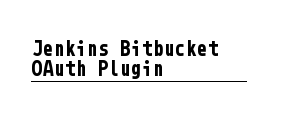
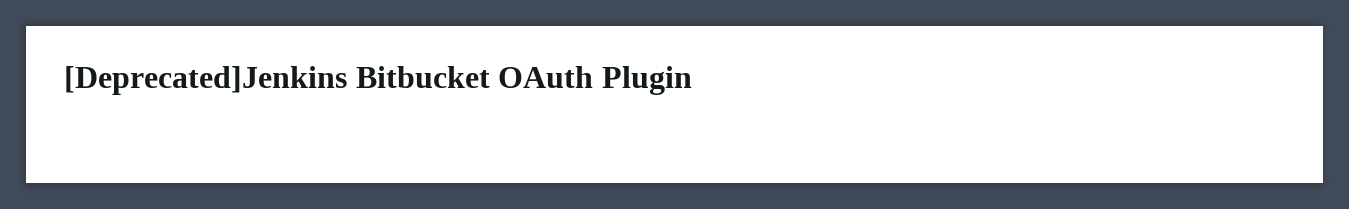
- Jenkins Bitbucket OAuth Plugin
+ [Deprecated]Jenkins Bitbucket OAuth Plugin

